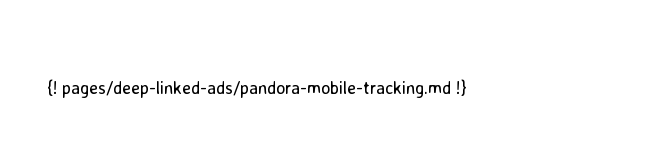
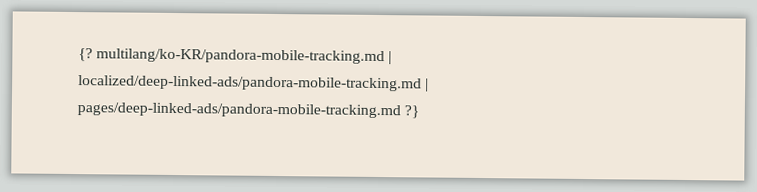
- {! pages/deep-linked-ads/pandora-mobile-tracking.md !}
+ {? multilang/ko-KR/pandora-mobile-tracking.md | localized/deep-linked-ads/pandora-mobile-tracking.md | pages/deep-linked-ads/pandora-mobile-tracking.md ?}

